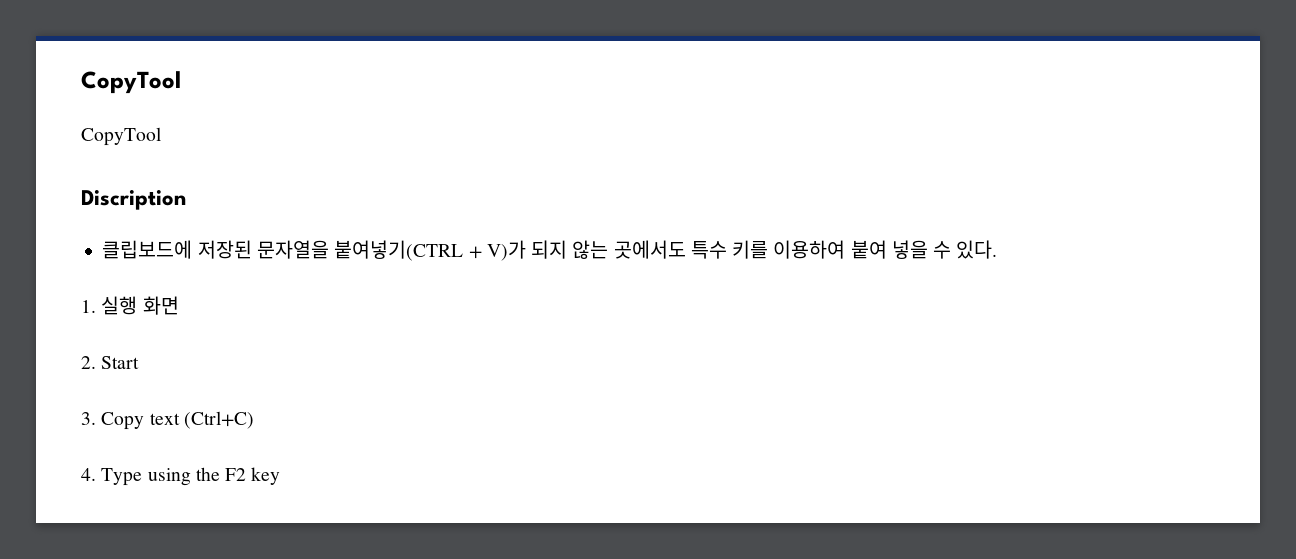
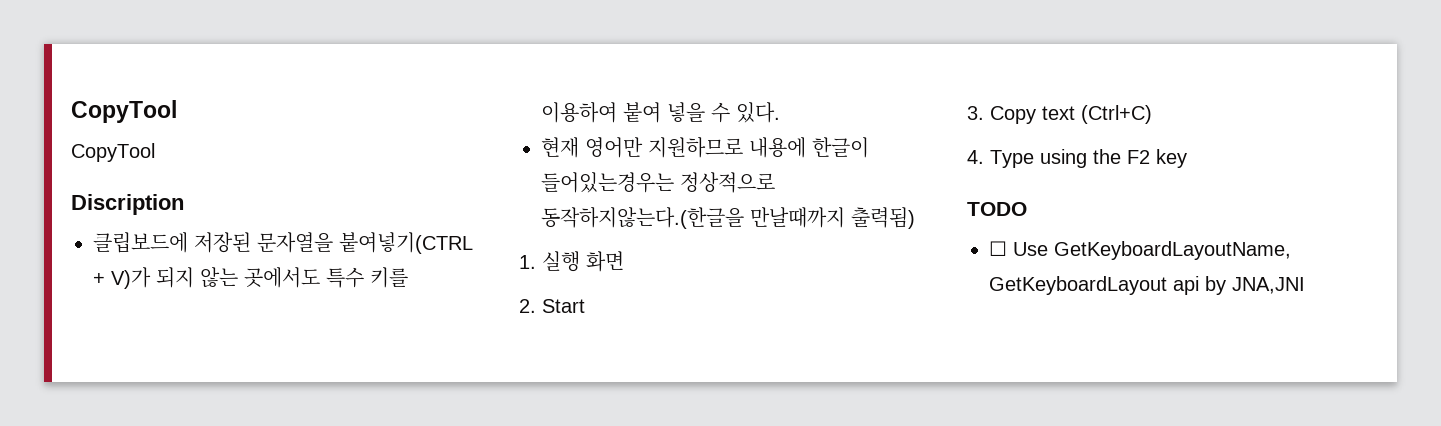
+ 현재 영어만 지원하므로 내용에 한글이 들어있는경우는 정상적으로 동작하지않는다.(한글을 만날때까지 출력됨)
+ TODO
+ ☐ Use GetKeyboardLayoutName, GetKeyboardLayout api by JNA,JNI

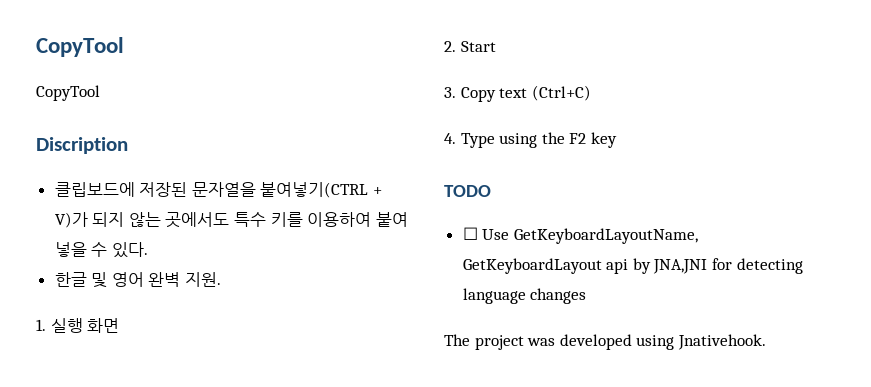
- 현재 영어만 지원하므로 내용에 한글이 들어있는경우는 정상적으로 동작하지않는다.(한글을 만날때까지 출력됨)
+ 한글 및 영어 완벽 지원.
- ☐ Use GetKeyboardLayoutName, GetKeyboardLayout api by JNA,JNI
+ ☐ Use GetKeyboardLayoutName, GetKeyboardLayout api by JNA,JNI for detecting language changes
+ The project was developed using Jnativehook.

